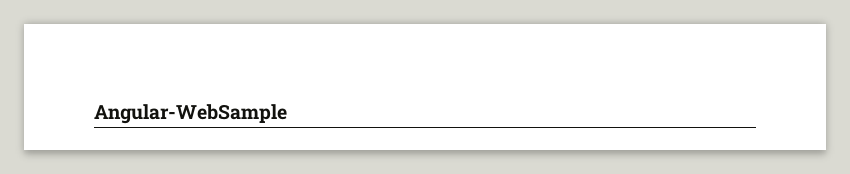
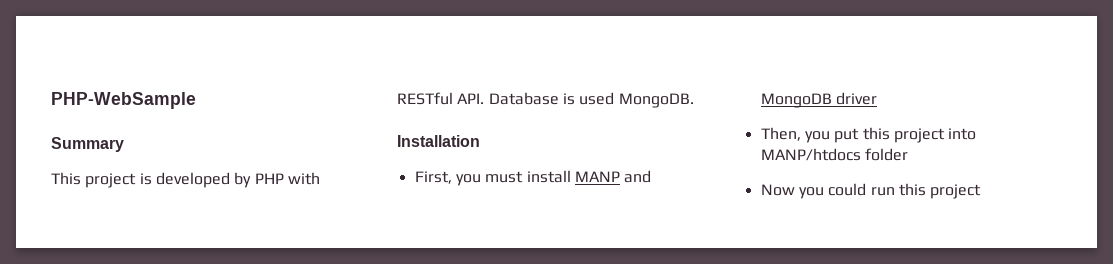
- Angular-WebSample
+ PHP-WebSample
+ Summary
+ This project is developed by PHP with RESTful API. Database is used MongoDB.
+ Installation
+ First, you must install MANP and MongoDB driver
+ Then, you put this project into MANP/htdocs folder
+ Now you could run this project

